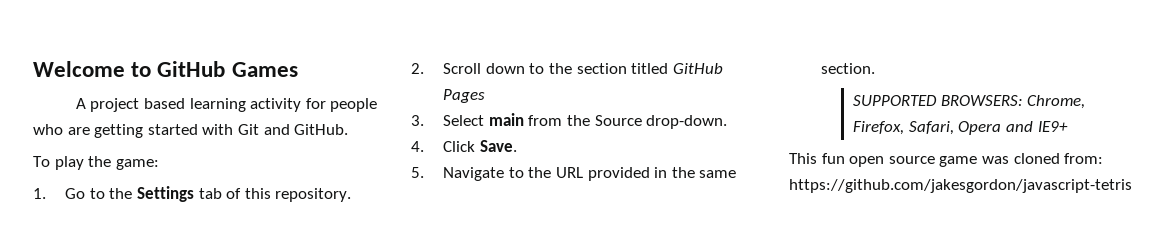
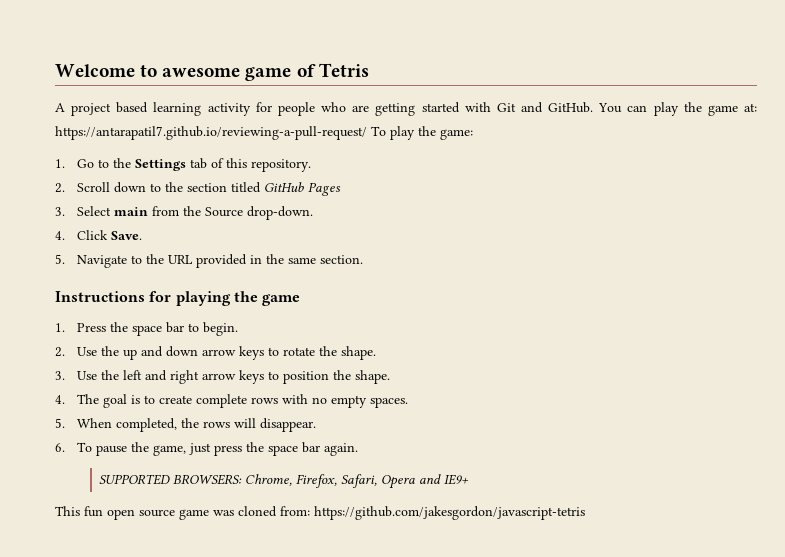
- Welcome to GitHub Games
+ Welcome to awesome game of Tetris
- A project based learning activity for people who are getting started with Git and GitHub.
- To play the game:
+ A project based learning activity for people who are getting started with Git and GitHub. You can play the game at: https://antarapatil7.github.io/reviewing-a-pull-request/ To play the game:
+ Instructions for playing the game
+ 1. Press the space bar to begin.
+ 2. Use the up and down arrow keys to rotate the shape.
+ 3. Use the left and right arrow keys to position the shape.
+ 4. The goal is to create complete rows with no empty spaces.
+ 5. When completed, the rows will disappear.
+ 6. To pause the game, just press the space bar again.

